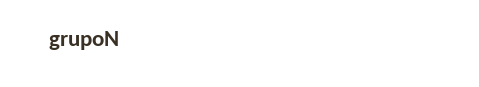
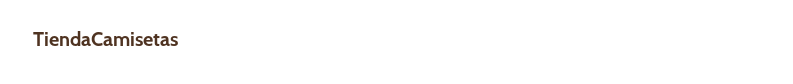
- grupoN
+ TiendaCamisetas

